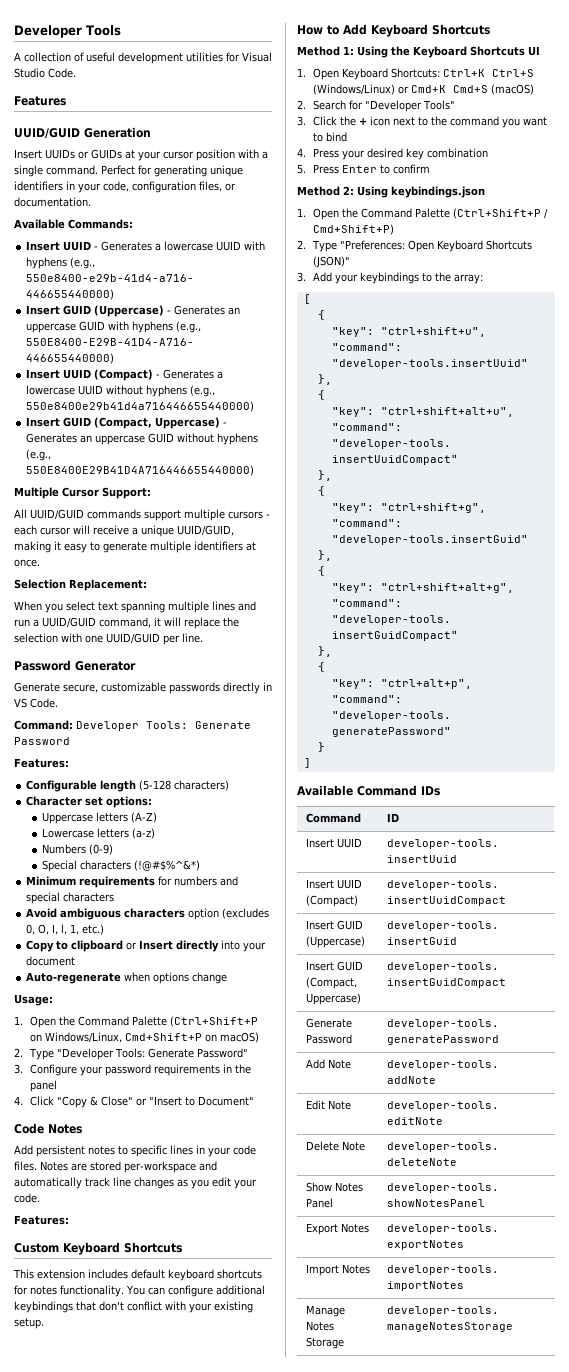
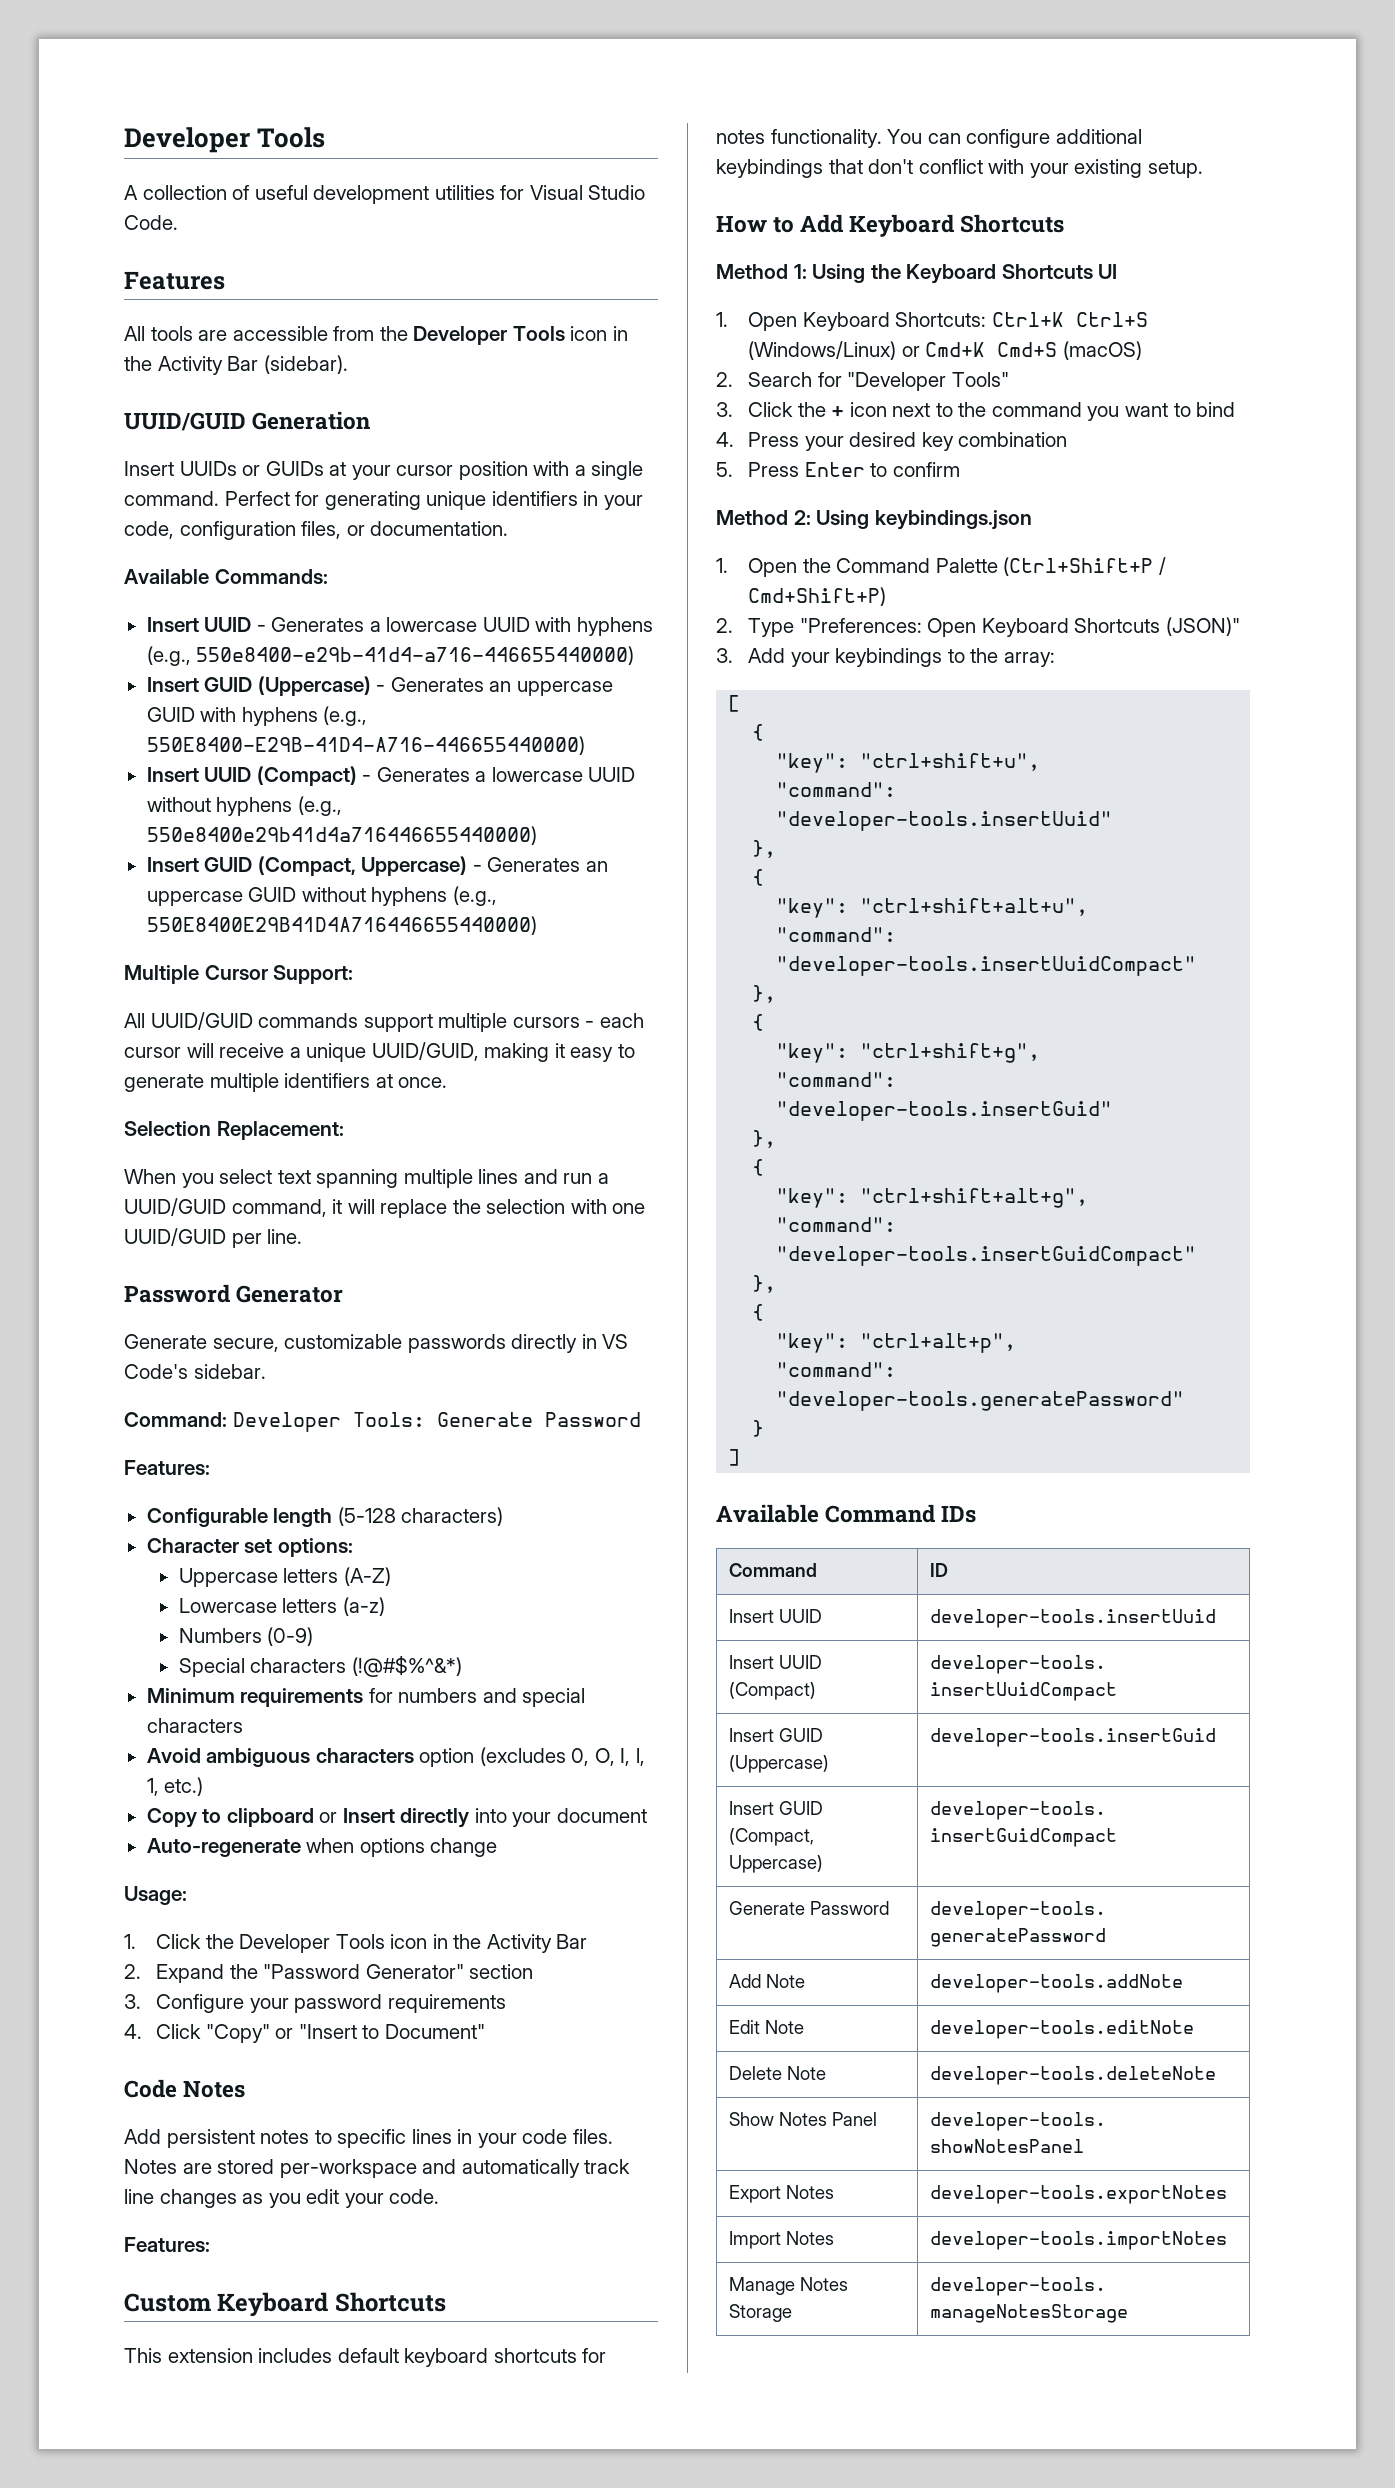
+ All tools are accessible from the Developer Tools icon in the Activity Bar (sidebar).
- Generate secure, customizable passwords directly in VS Code.
+ Generate secure, customizable passwords directly in VS Code's sidebar.
- 1. Open the Command Palette (Ctrl+Shift+P on Windows/Linux, Cmd+Shift+P on macOS)
- 2. Type "Developer Tools: Generate Password"
+ 1. Click the Developer Tools icon in the Activity Bar
+ 2. Expand the "Password Generator" section
- 3. Configure your password requirements in the panel
+ 3. Configure your password requirements
- 4. Click "Copy & Close" or "Insert to Document"
+ 4. Click "Copy" or "Insert to Document"

